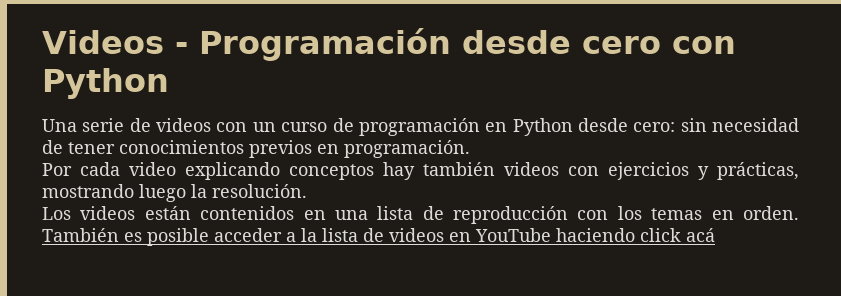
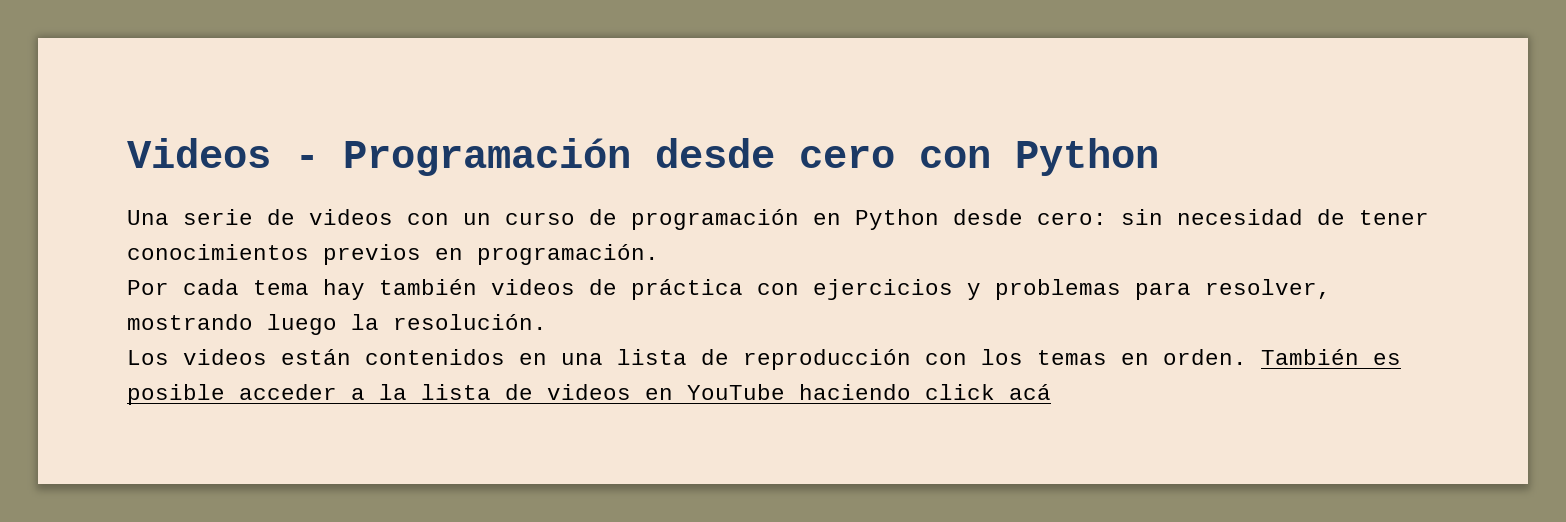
- Por cada video explicando conceptos hay también videos con ejercicios y prácticas, mostrando luego la resolución.
+ Por cada tema hay también videos de práctica con ejercicios y problemas para resolver, mostrando luego la resolución.

